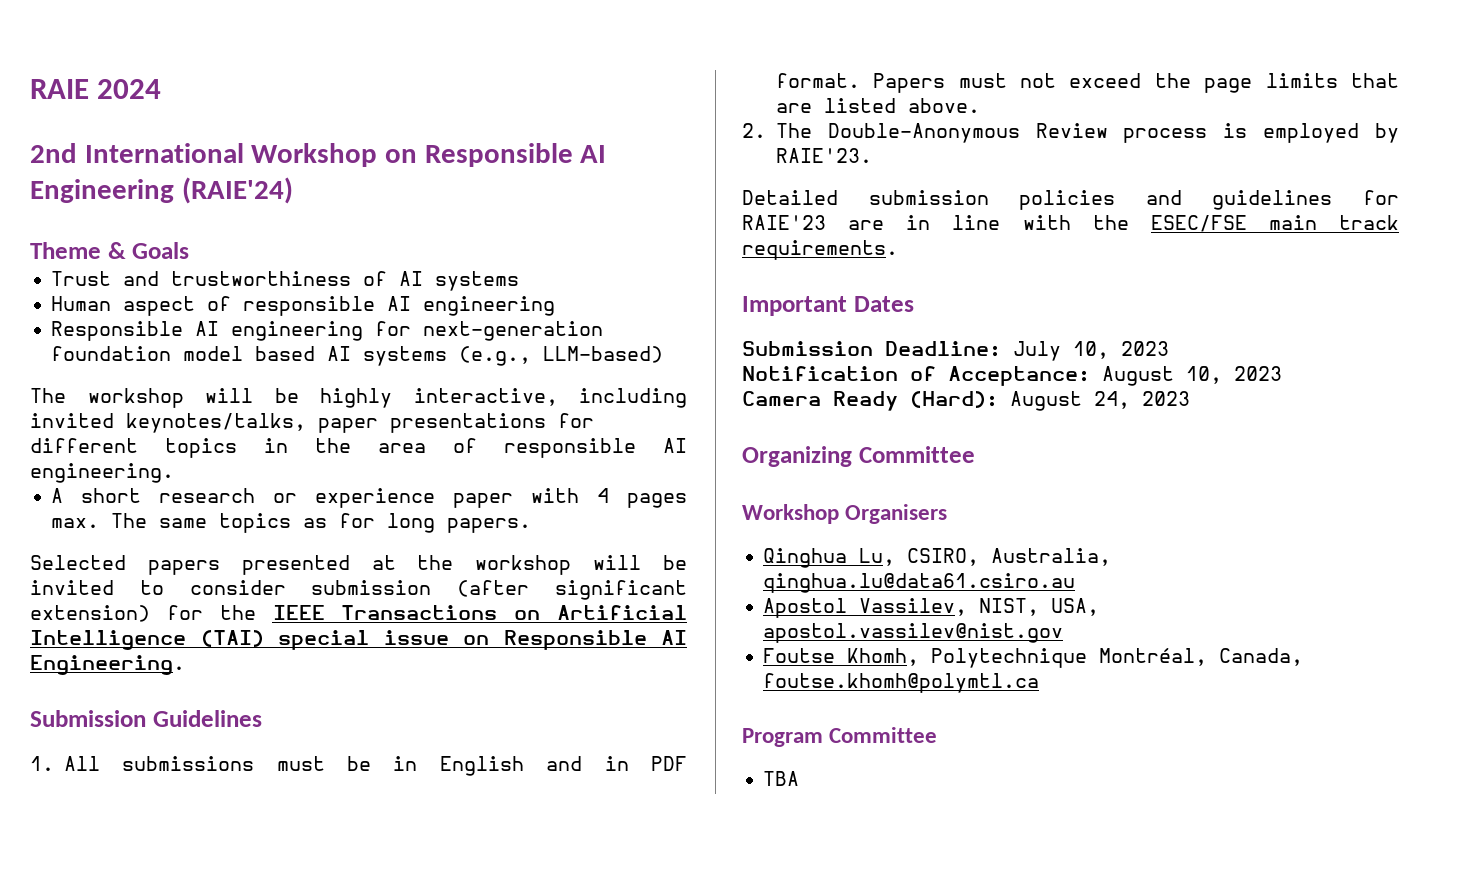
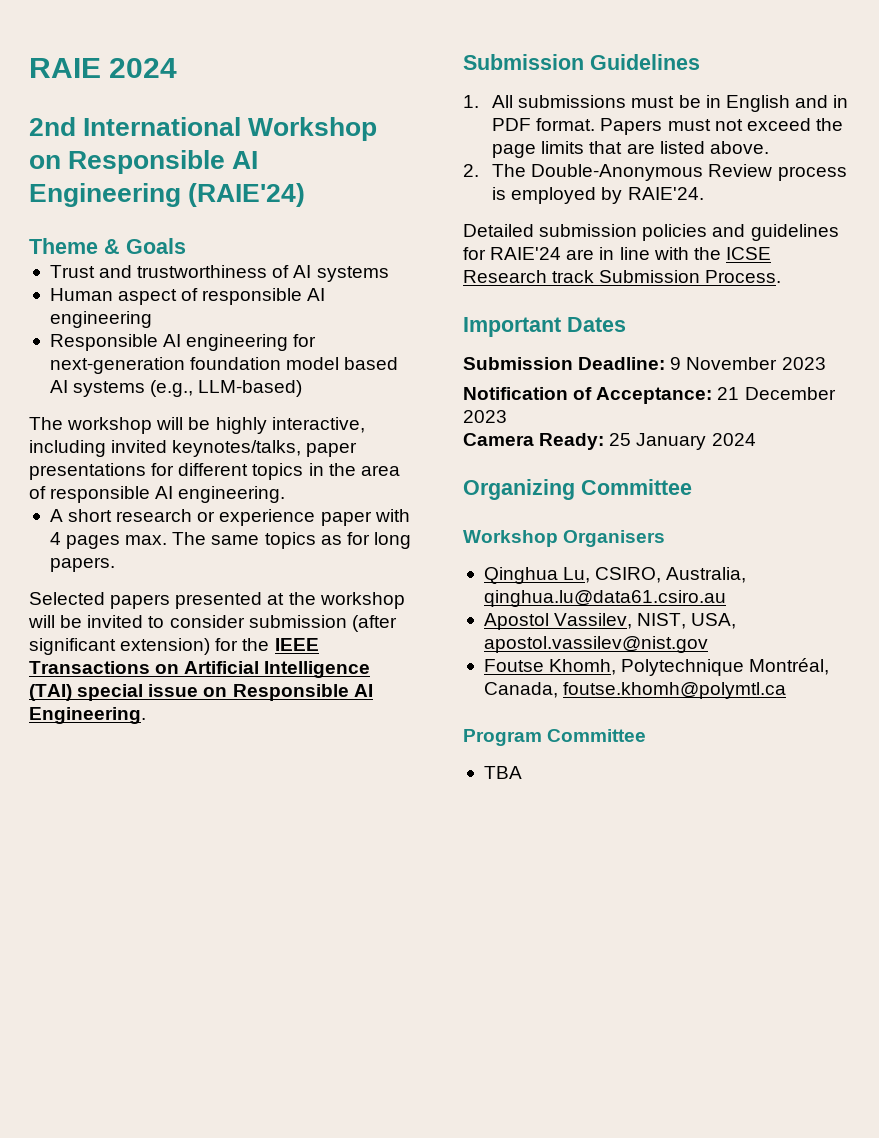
- 2. The Double-Anonymous Review process is employed by RAIE'23.
+ 2. The Double-Anonymous Review process is employed by RAIE'24.
- Detailed submission policies and guidelines for RAIE'23 are in line with the ESEC/FSE main track requirements.
+ Detailed submission policies and guidelines for RAIE'24 are in line with the ICSE Research track Submission Process.
- Submission Deadline: July 10, 2023
+ Submission Deadline: 9 November 2023
- Notification of Acceptance: August 10, 2023
+ Notification of Acceptance: 21 December 2023
- Camera Ready (Hard): August 24, 2023
+ Camera Ready: 25 January 2024

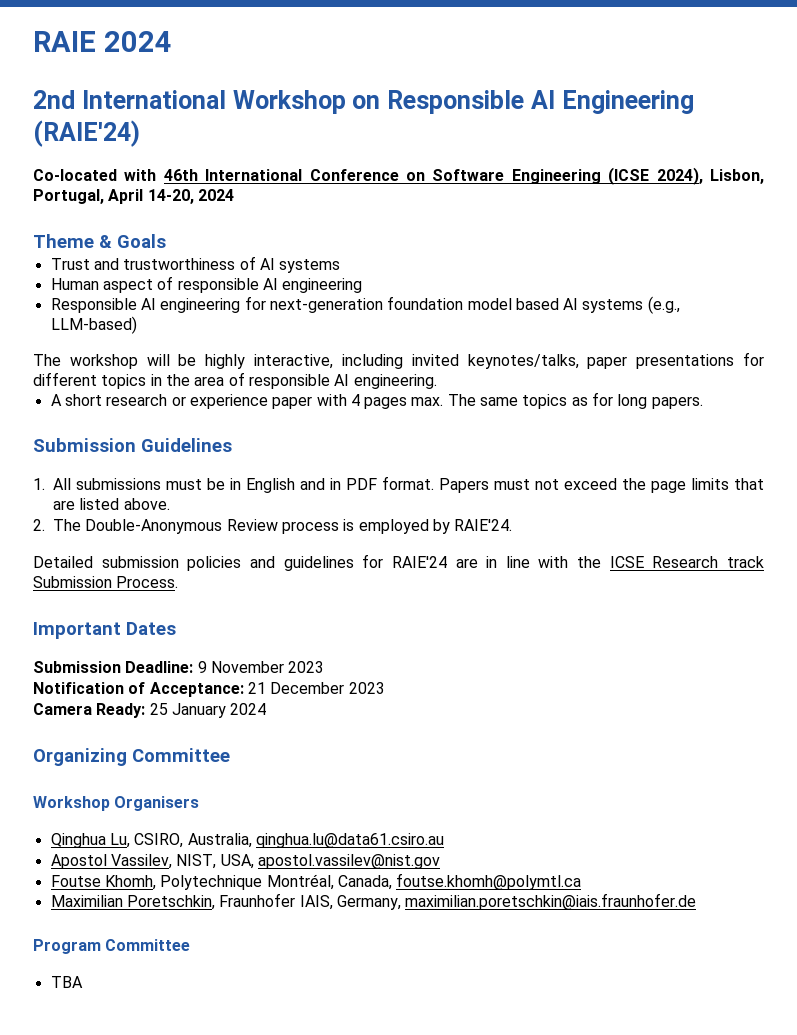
+ Co-located with 46th International Conference on Software Engineering (ICSE 2024), Lisbon, Portugal, April 14-20, 2024
- Selected papers presented at the workshop will be invited to consider submission (after significant extension) for the IEEE Transactions on Artificial Intelligence (TAI) special issue on Responsible AI Engineering.
+ Maximilian Poretschkin, Fraunhofer IAIS, Germany, maximilian.poretschkin@iais.fraunhofer.de

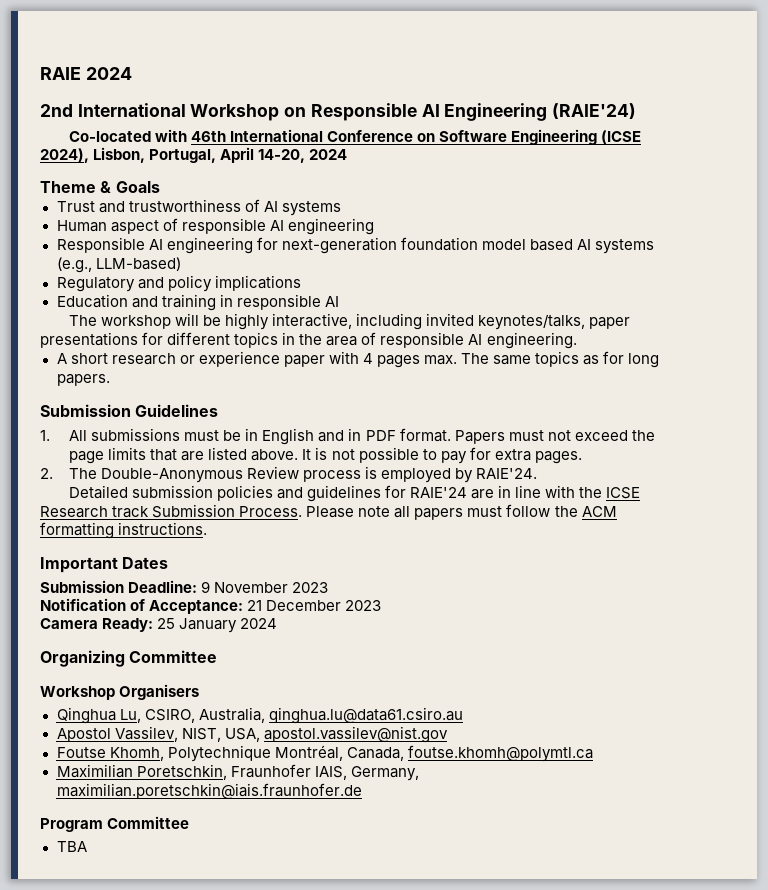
+ Regulatory and policy implications
+ Education and training in responsible AI
+ It is not possible to pay for extra pages.
+ Please note all papers must follow the ACM formatting instructions.

